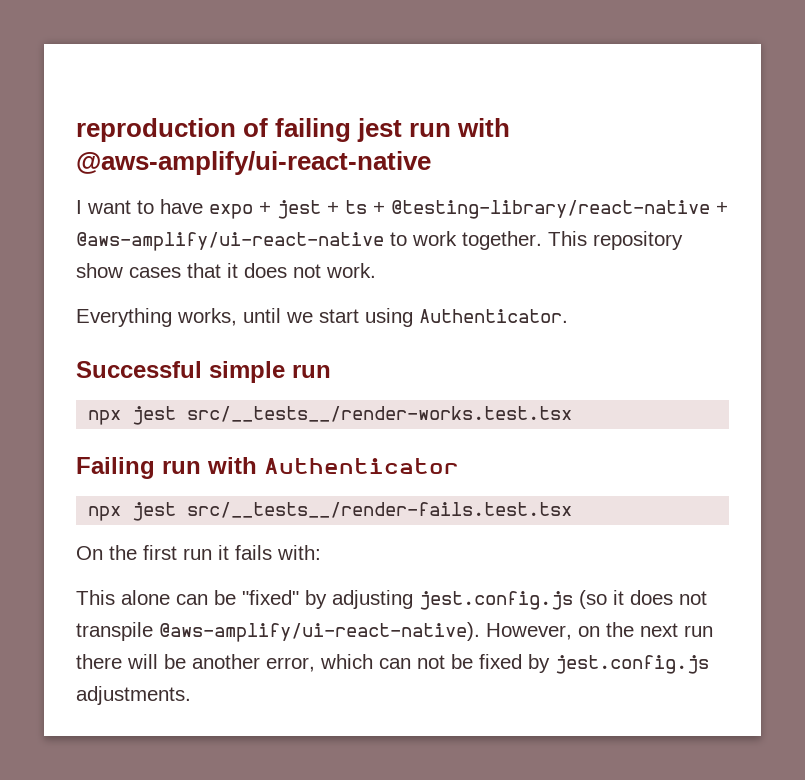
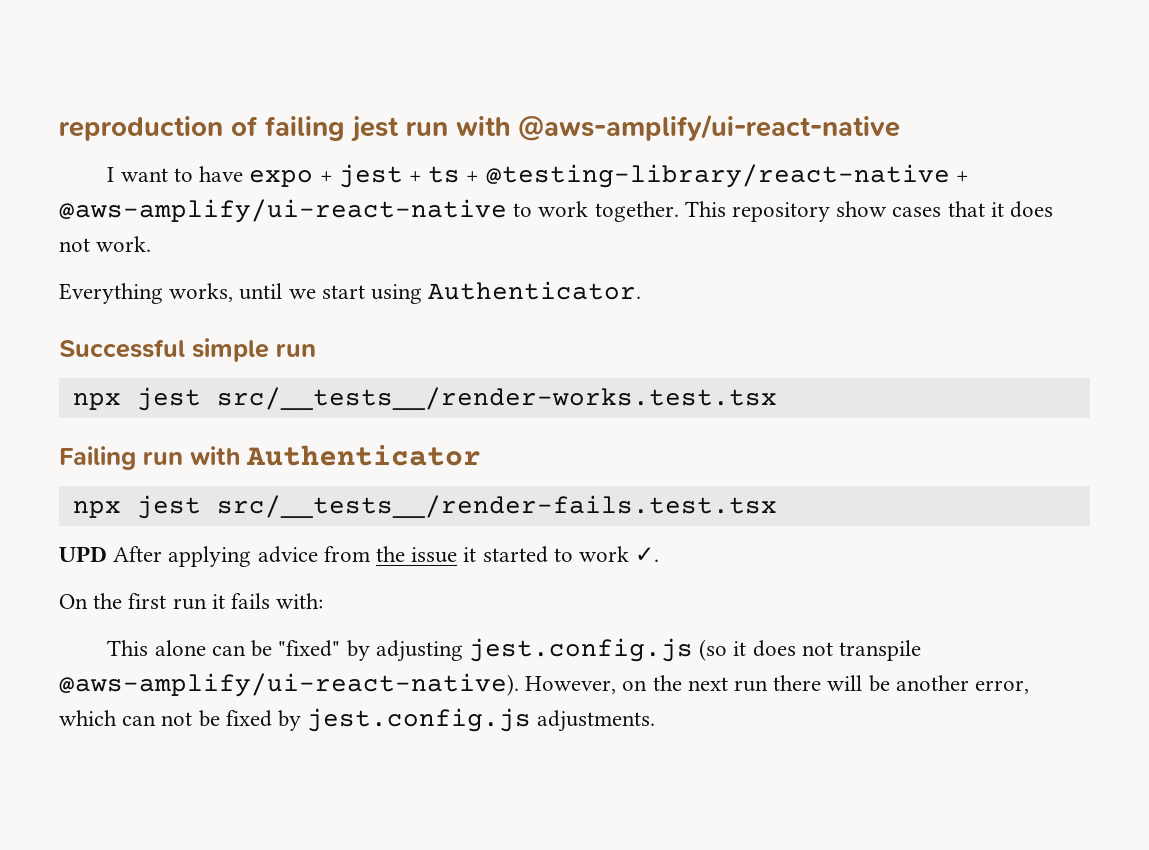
+ UPD After applying advice from the issue it started to work ✓.

